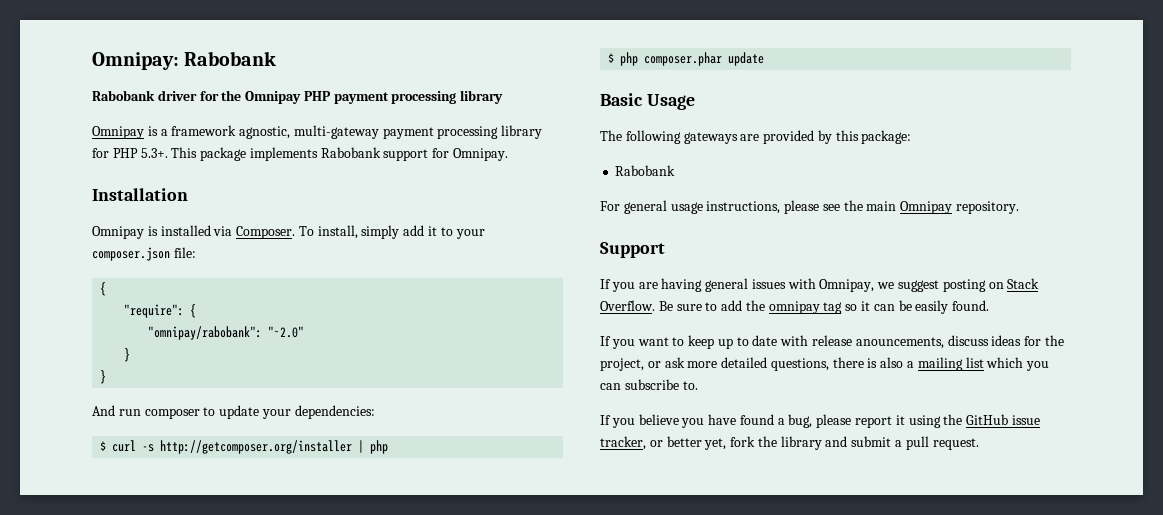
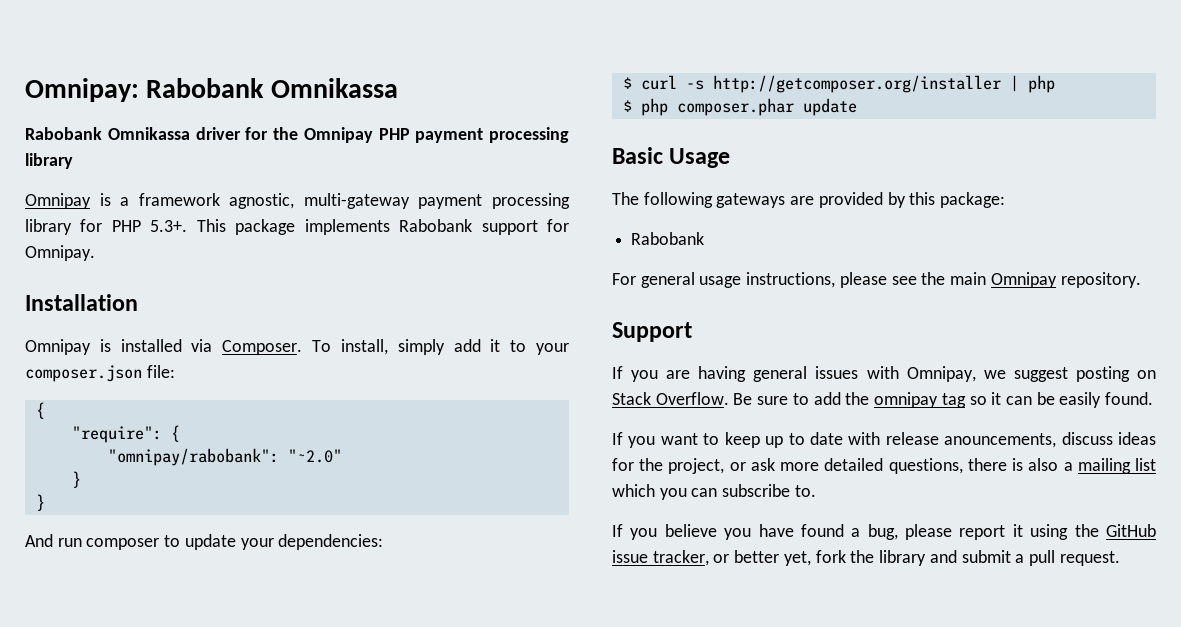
- Omnipay: Rabobank
- Rabobank driver for the Omnipay PHP payment processing library
+ Omnipay: Rabobank Omnikassa
+ Rabobank Omnikassa driver for the Omnipay PHP payment processing library

